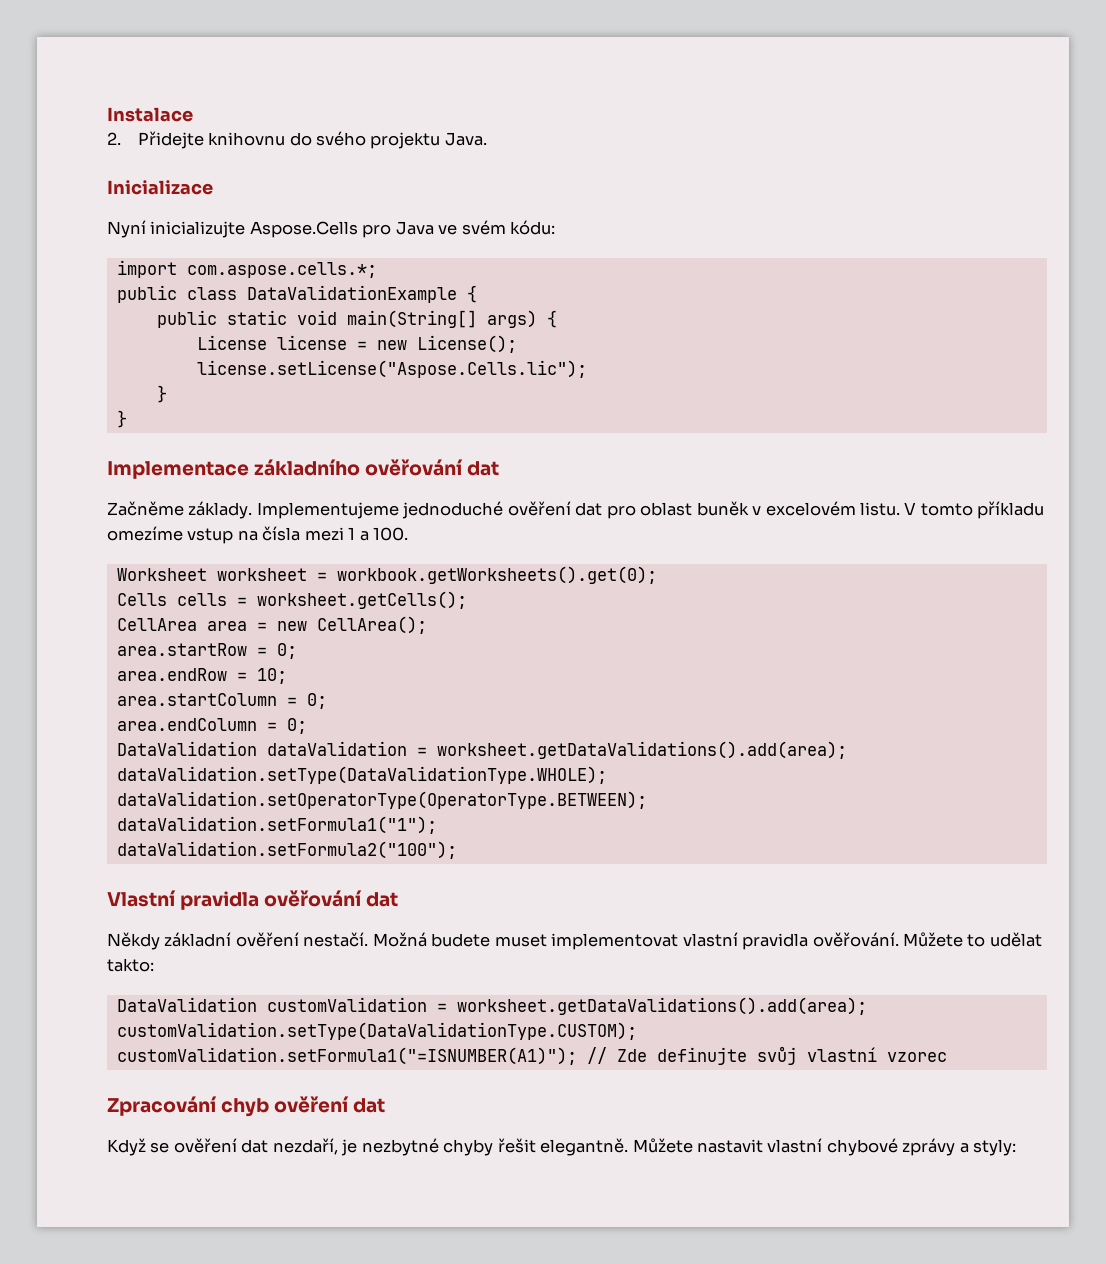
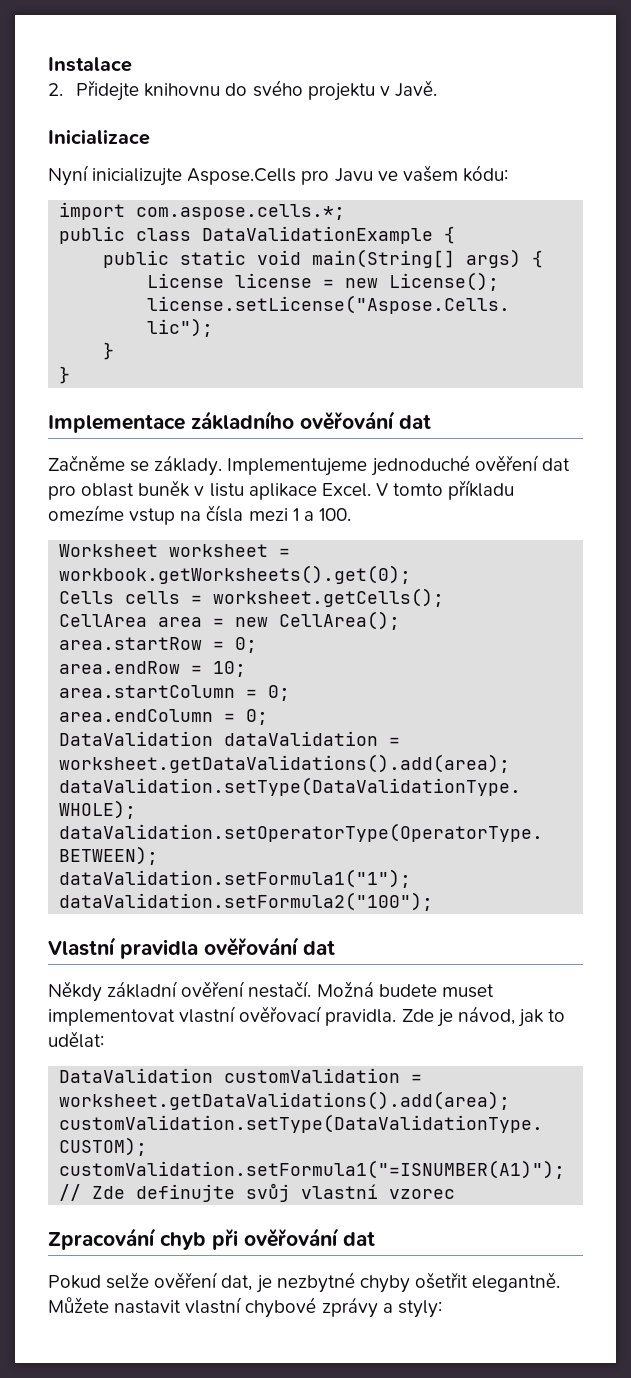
- 2. Přidejte knihovnu do svého projektu Java.
+ 2. Přidejte knihovnu do svého projektu v Javě.
- Nyní inicializujte Aspose.Cells pro Java ve svém kódu:
+ Nyní inicializujte Aspose.Cells pro Javu ve vašem kódu:
- Začněme základy.
+ Začněme se základy.
- Implementujeme jednoduché ověření dat pro oblast buněk v excelovém listu.
+ Implementujeme jednoduché ověření dat pro oblast buněk v listu aplikace Excel.
- Možná budete muset implementovat vlastní pravidla ověřování. Můžete to udělat takto:
+ Možná budete muset implementovat vlastní ověřovací pravidla. Zde je návod, jak to udělat:
- Zpracování chyb ověření dat
- Když se ověření dat nezdaří, je nezbytné chyby řešit elegantně.
+ Zpracování chyb při ověřování dat
+ Pokud selže ověření dat, je nezbytné chyby ošetřit elegantně.

